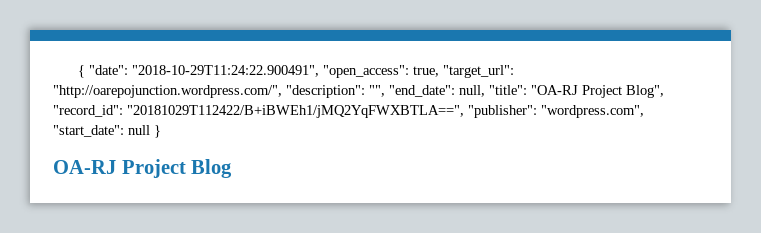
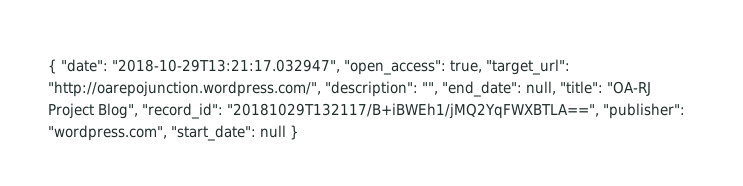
- { "date": "2018-10-29T11:24:22.900491", "open_access": true, "target_url": "http://oarepojunction.wordpress.com/", "description": "", "end_date": null, "title": "OA-RJ Project Blog", "record_id": "20181029T112422/B+iBWEh1/jMQ2YqFWXBTLA==", "publisher": "wordpress.com", "start_date": null }
+ { "date": "2018-10-29T13:21:17.032947", "open_access": true, "target_url": "http://oarepojunction.wordpress.com/", "description": "", "end_date": null, "title": "OA-RJ Project Blog", "record_id": "20181029T132117/B+iBWEh1/jMQ2YqFWXBTLA==", "publisher": "wordpress.com", "start_date": null }
- OA-RJ Project Blog

